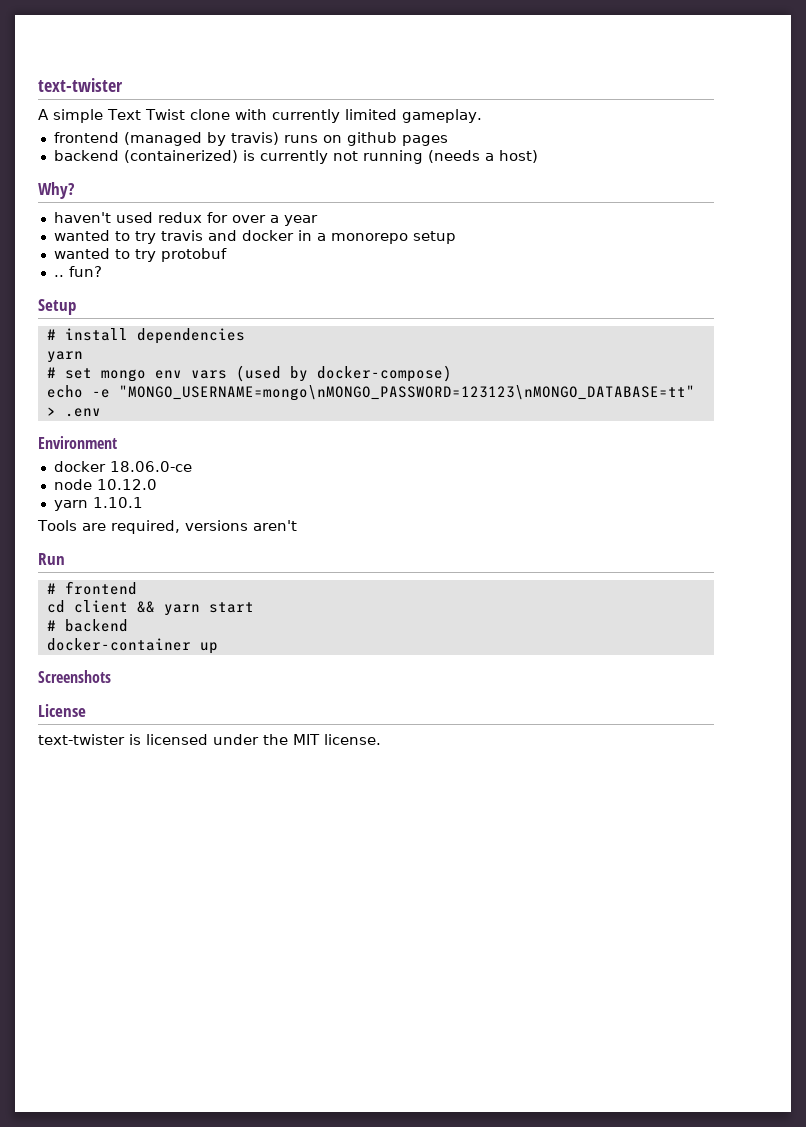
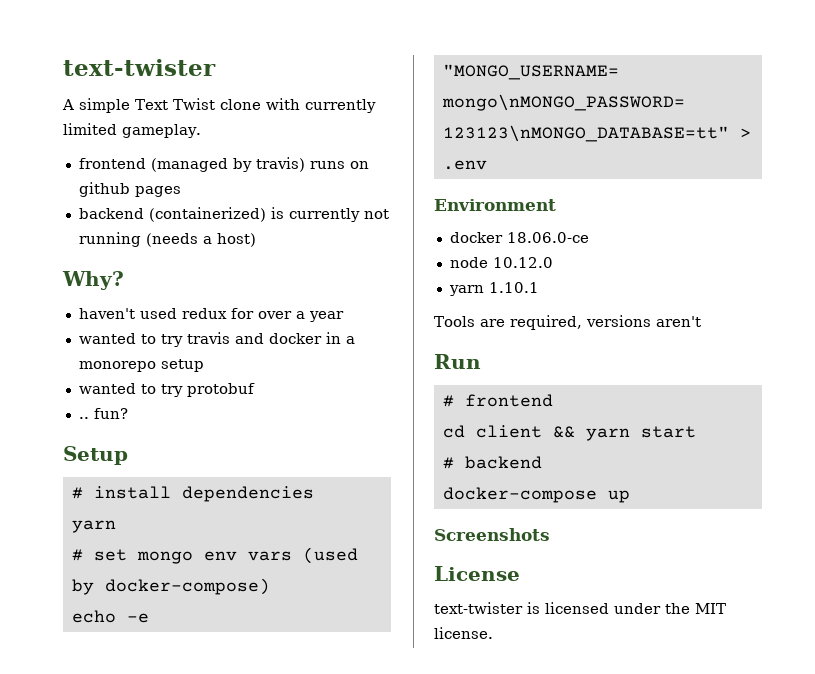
- docker-container up
+ docker-compose up

